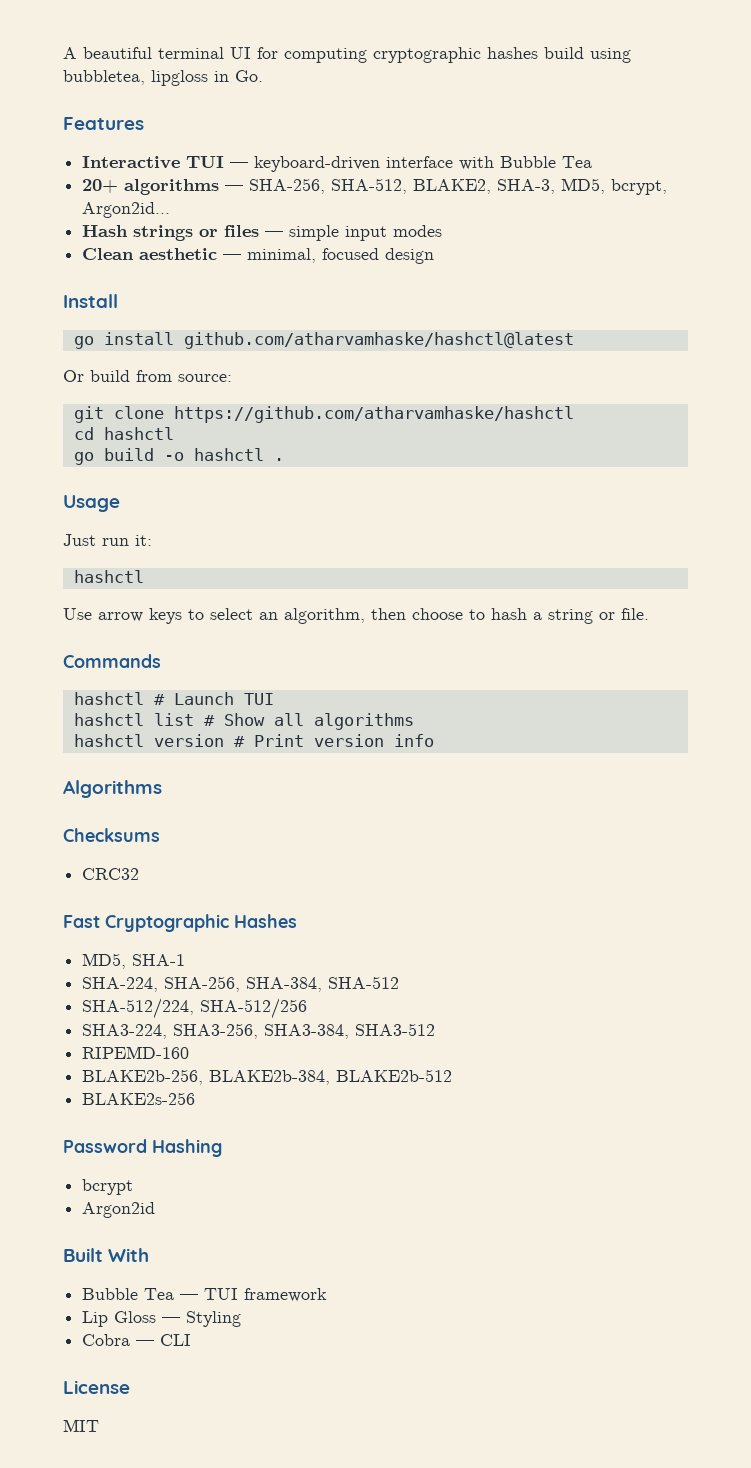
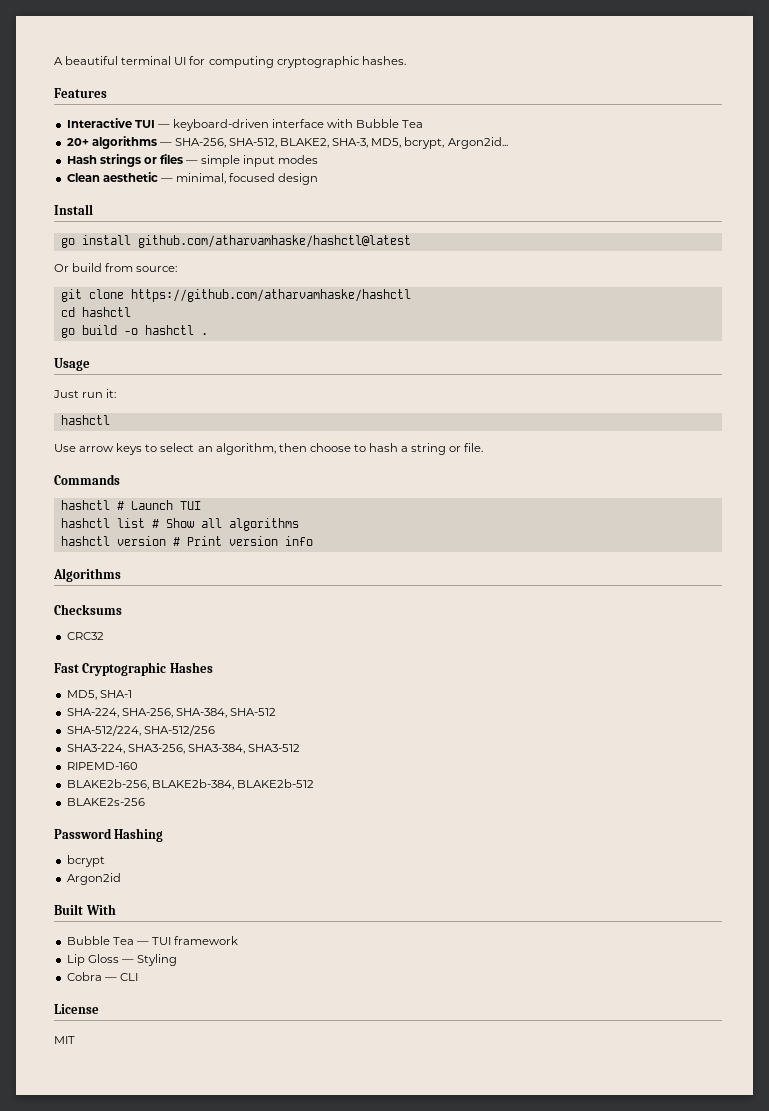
- A beautiful terminal UI for computing cryptographic hashes build using bubbletea, lipgloss in Go.
+ A beautiful terminal UI for computing cryptographic hashes.

